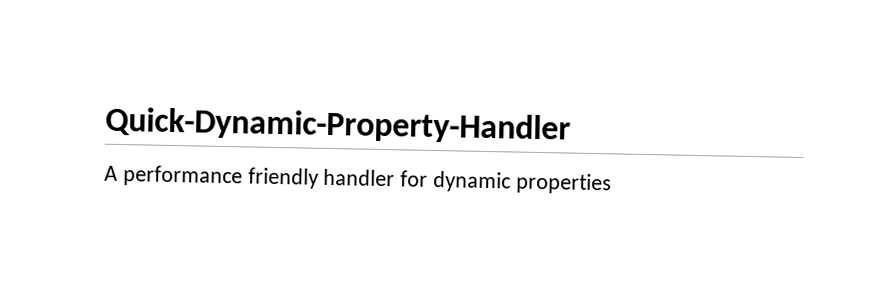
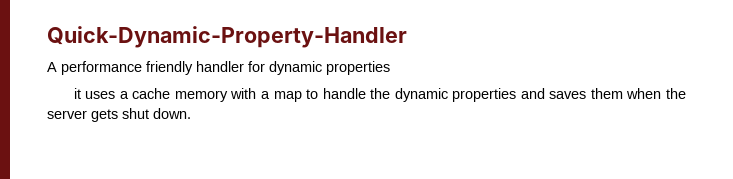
+ it uses a cache memory with a map to handle the dynamic properties and saves them when the server gets shut down.

